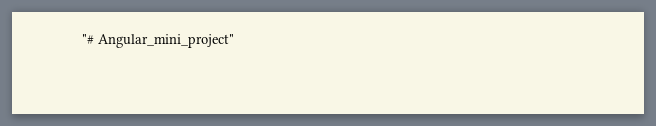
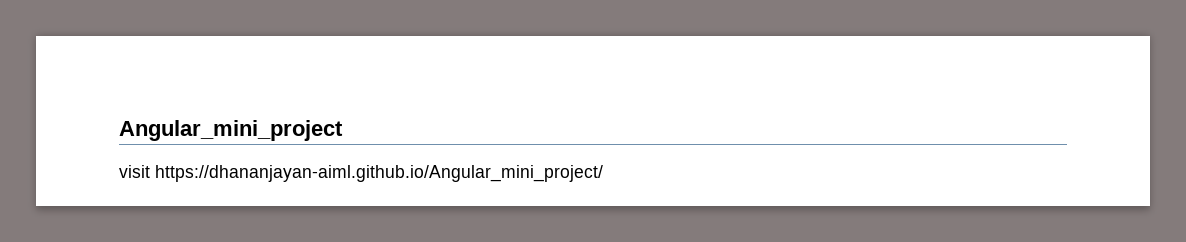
- "# Angular_mini_project"
+ Angular_mini_project
+ visit https://dhananjayan-aiml.github.io/Angular_mini_project/

